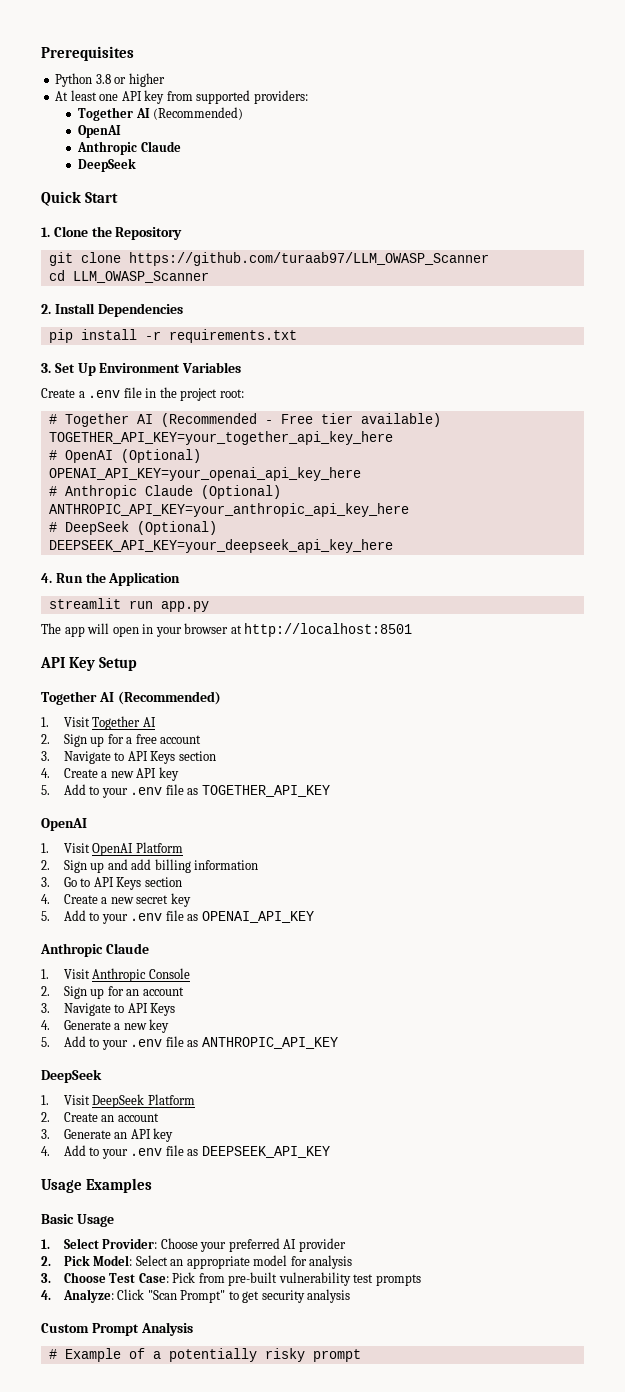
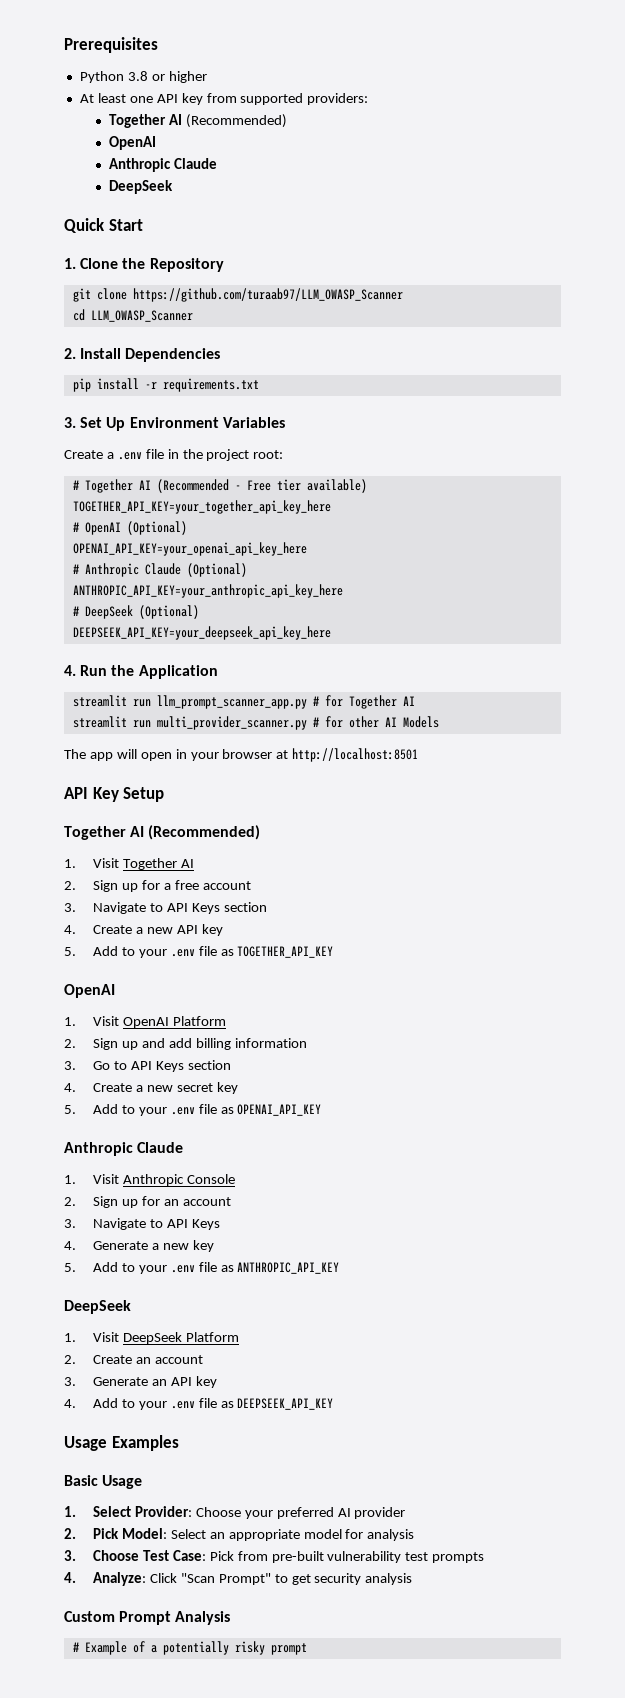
- streamlit run app.py
+ streamlit run llm_prompt_scanner_app.py # for Together AI
+ streamlit run multi_provider_scanner.py # for other AI Models

